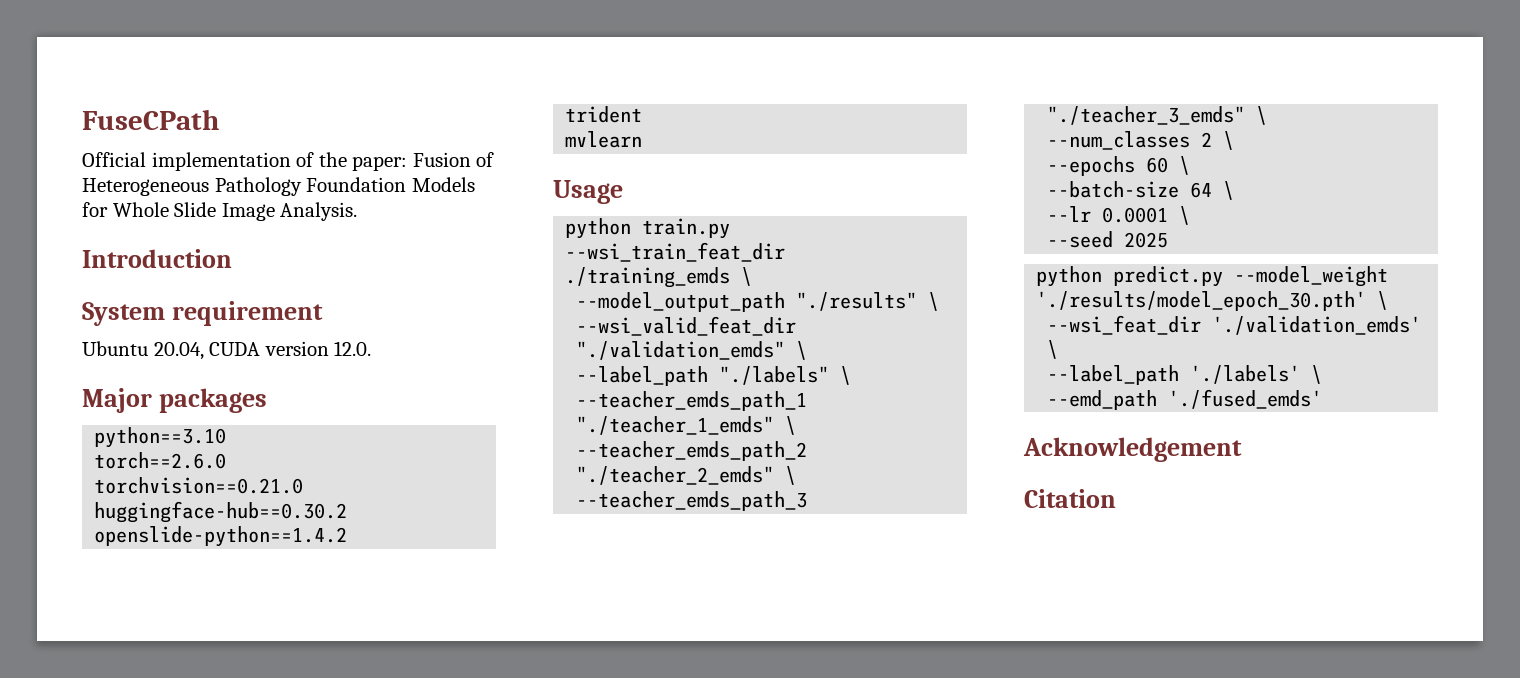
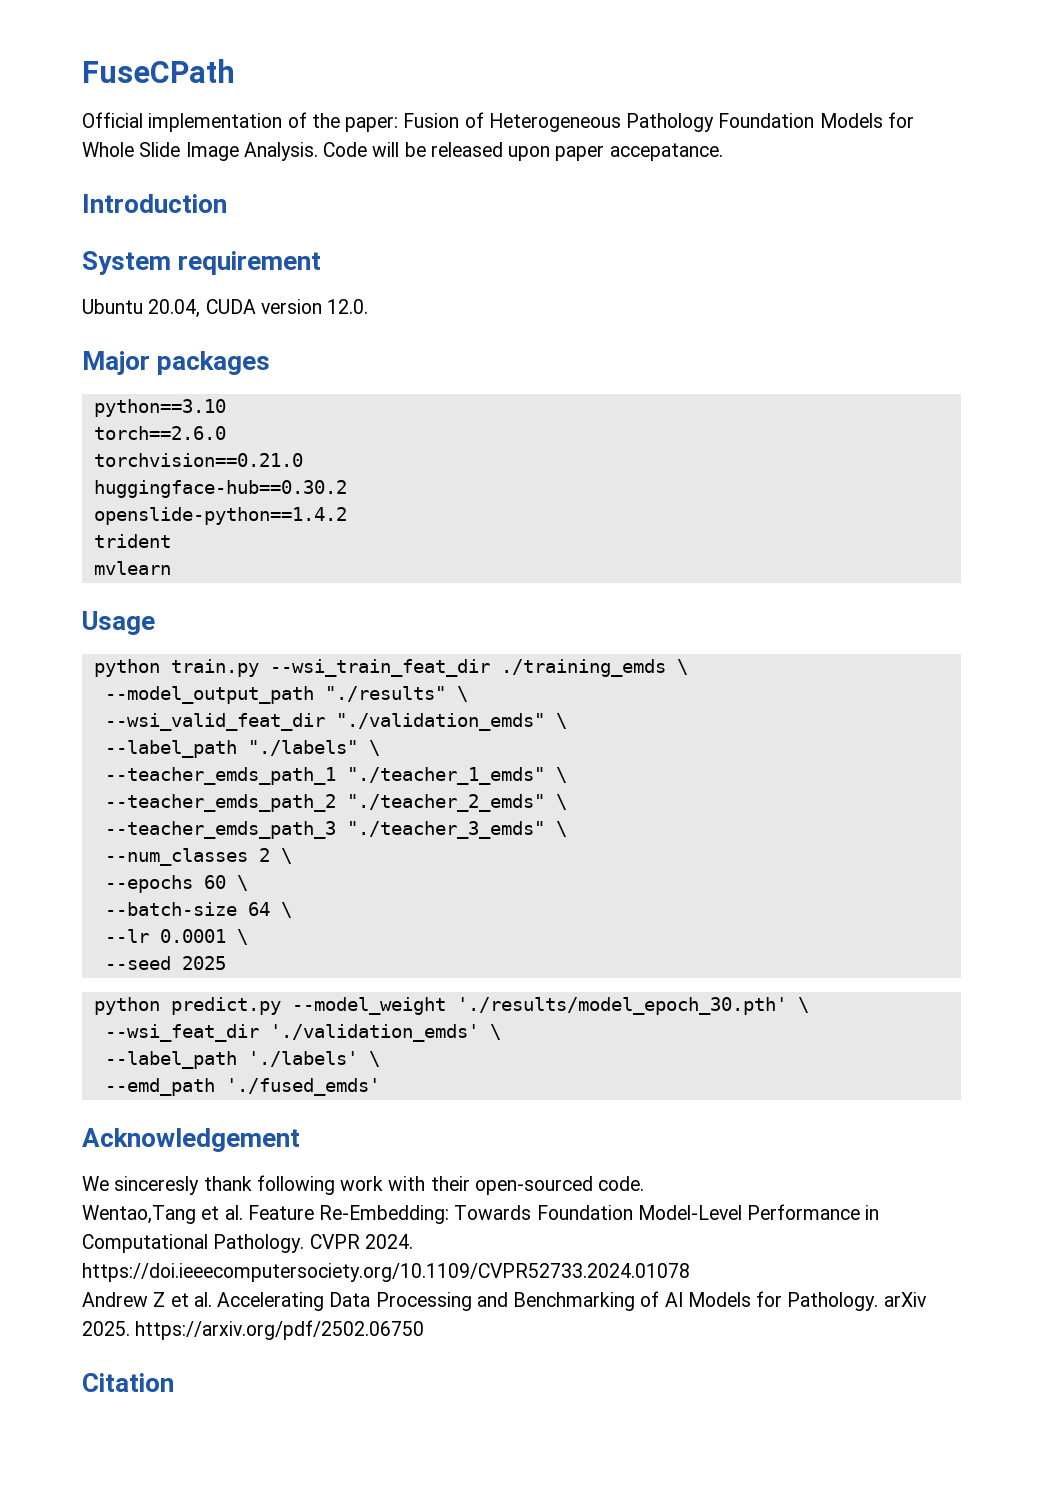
+ Code will be released upon paper accepatance.
+ We sinceresly thank following work with their open-sourced code.
+ Wentao,Tang et al. Feature Re-Embedding: Towards Foundation Model-Level Performance in Computational Pathology. CVPR 2024. https://doi.ieeecomputersociety.org/10.1109/CVPR52733.2024.01078
+ Andrew Z et al. Accelerating Data Processing and Benchmarking of AI Models for Pathology. arXiv 2025. https://arxiv.org/pdf/2502.06750

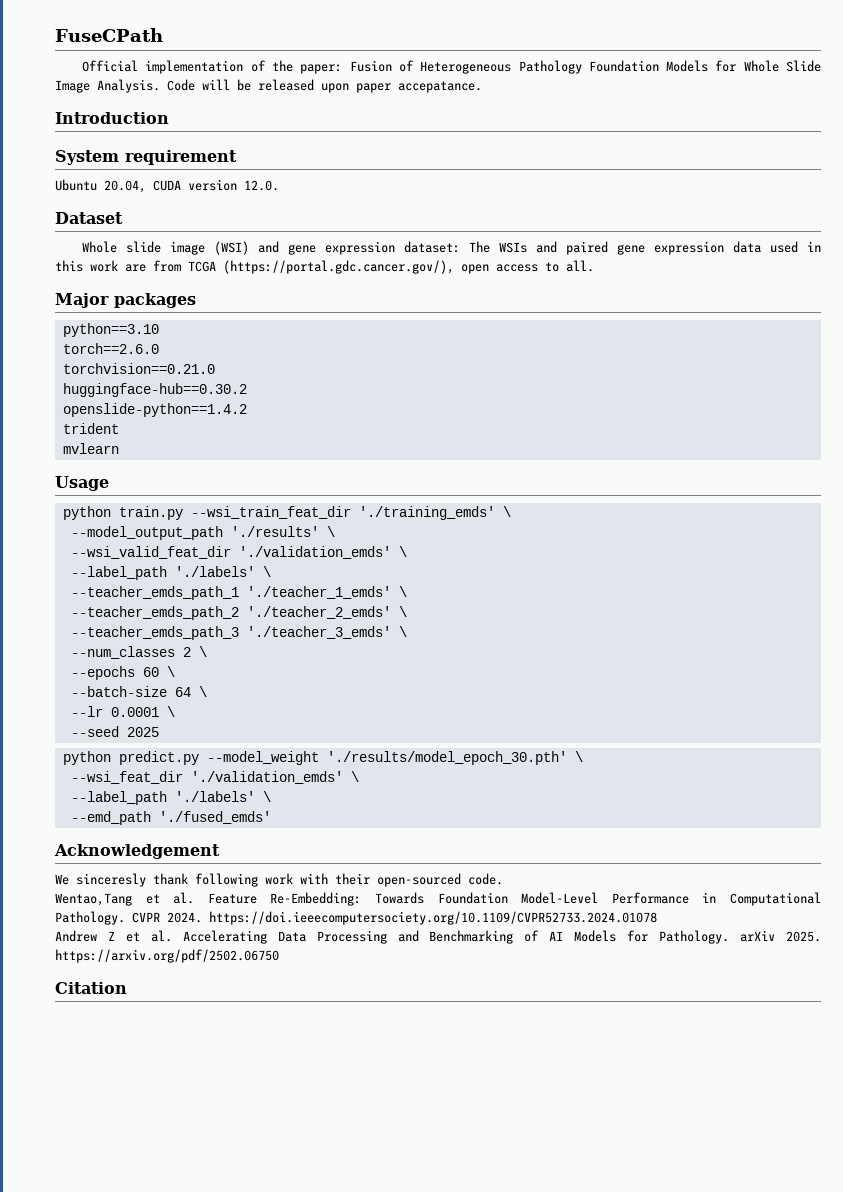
+ Dataset
+ Whole slide image (WSI) and gene expression dataset: The WSIs and paired gene expression data used in this work are from TCGA (https://portal.gdc.cancer.gov/), open access to all.
- python train.py --wsi_train_feat_dir ./training_emds \
+ python train.py --wsi_train_feat_dir './training_emds' \
- --model_output_path "./results" \
+ --model_output_path './results' \
- --wsi_valid_feat_dir "./validation_emds" \
- --label_path "./labels" \
+ --wsi_valid_feat_dir './validation_emds' \
+ --label_path './labels' \
- --teacher_emds_path_1 "./teacher_1_emds" \
+ --teacher_emds_path_1 './teacher_1_emds' \
- --teacher_emds_path_2 "./teacher_2_emds" \
+ --teacher_emds_path_2 './teacher_2_emds' \
- --teacher_emds_path_3 "./teacher_3_emds" \
+ --teacher_emds_path_3 './teacher_3_emds' \

